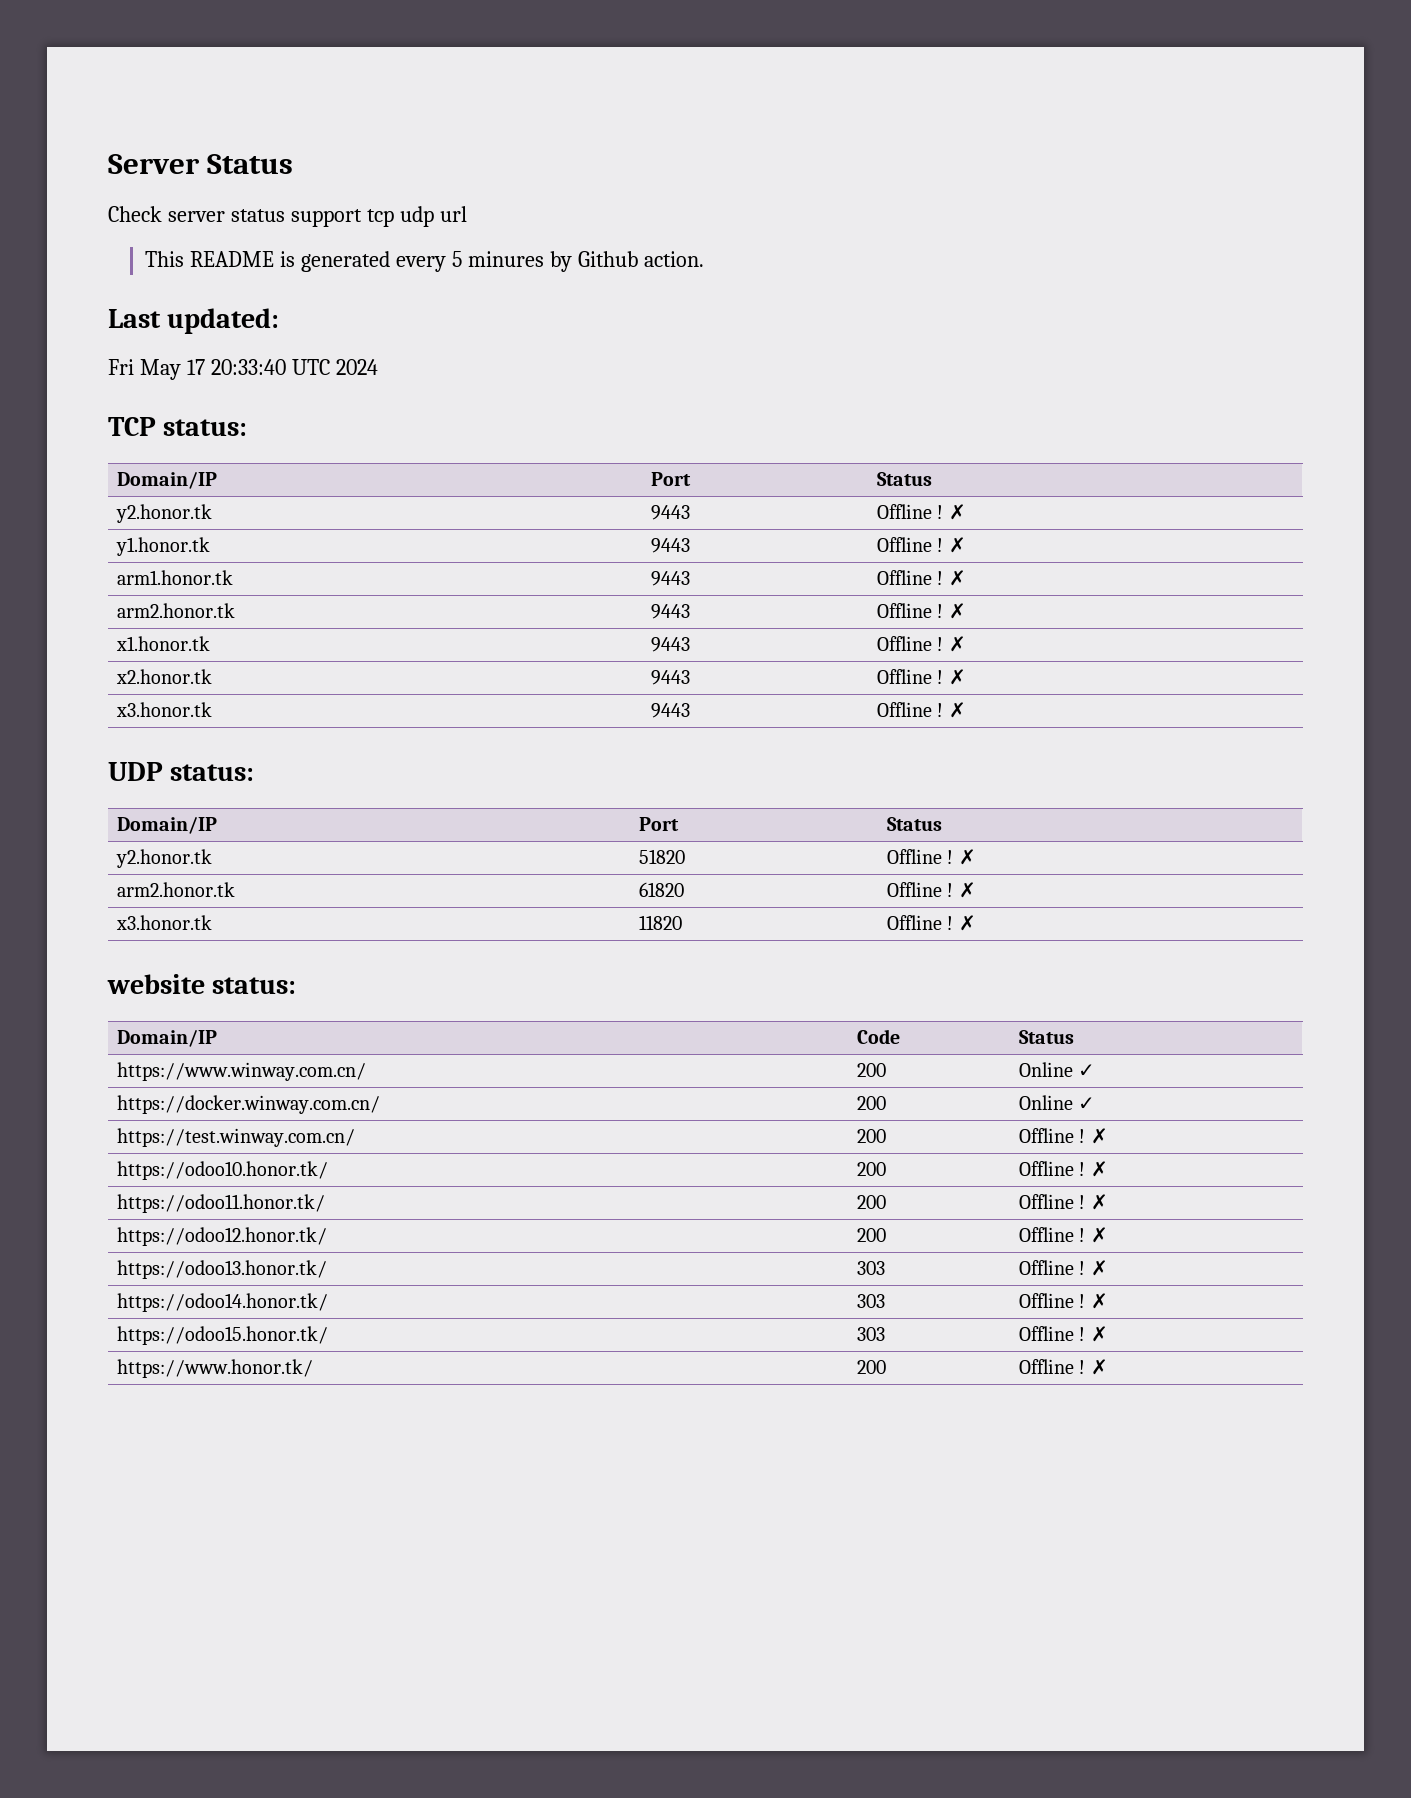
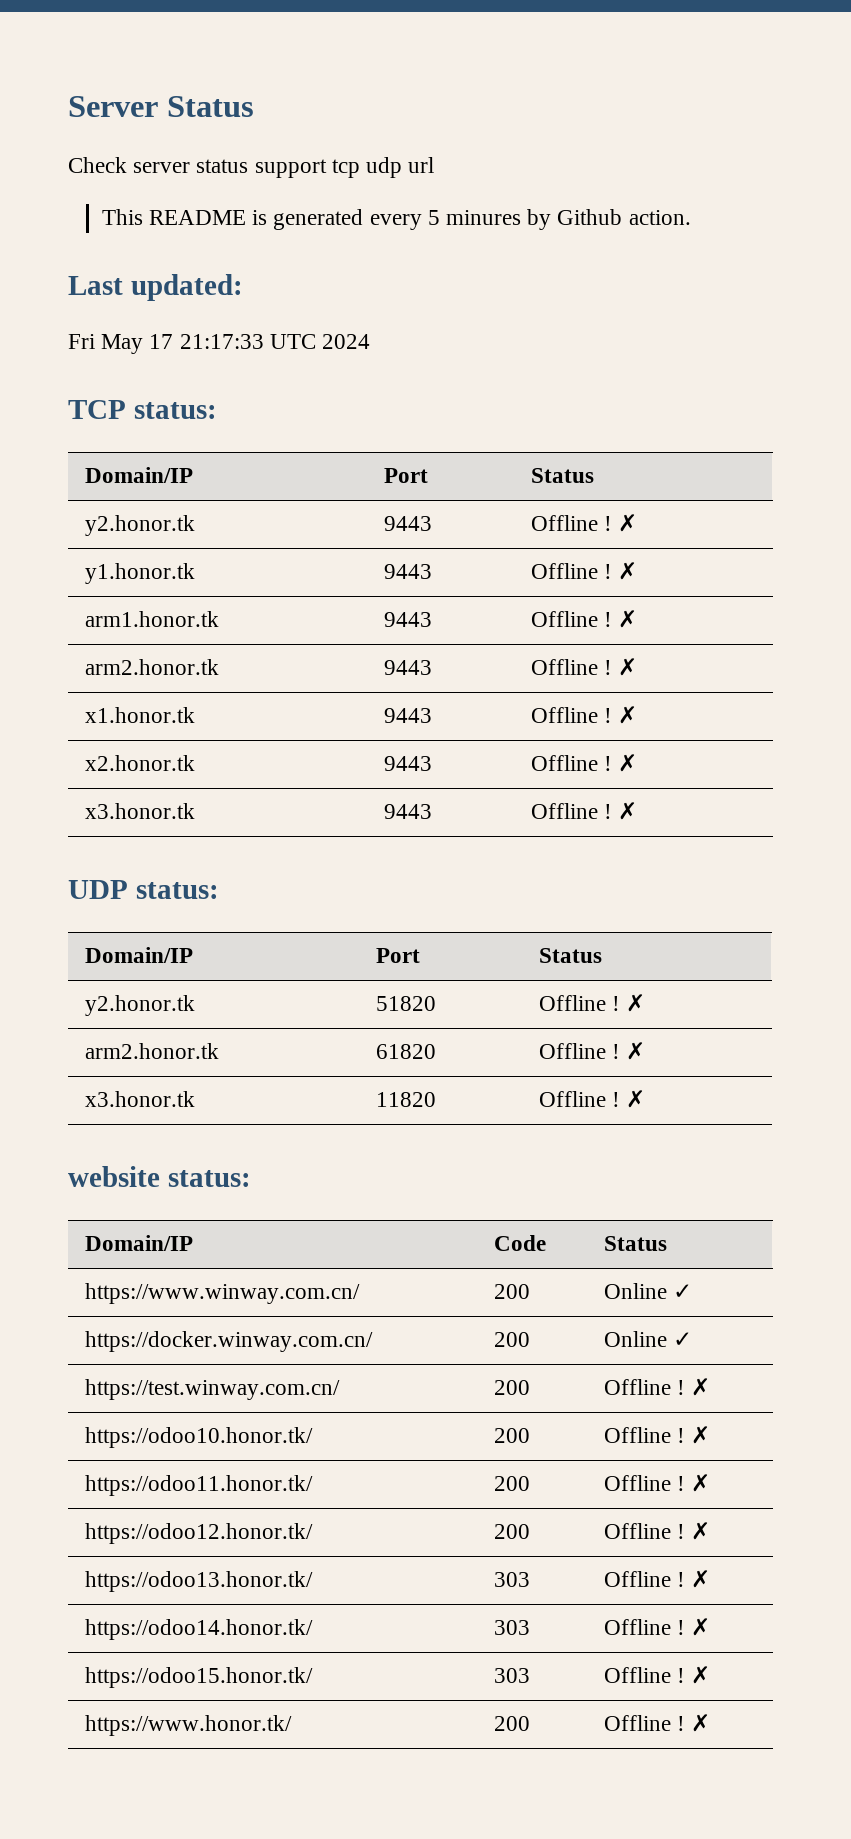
- Fri May 17 20:33:40 UTC 2024
+ Fri May 17 21:17:33 UTC 2024

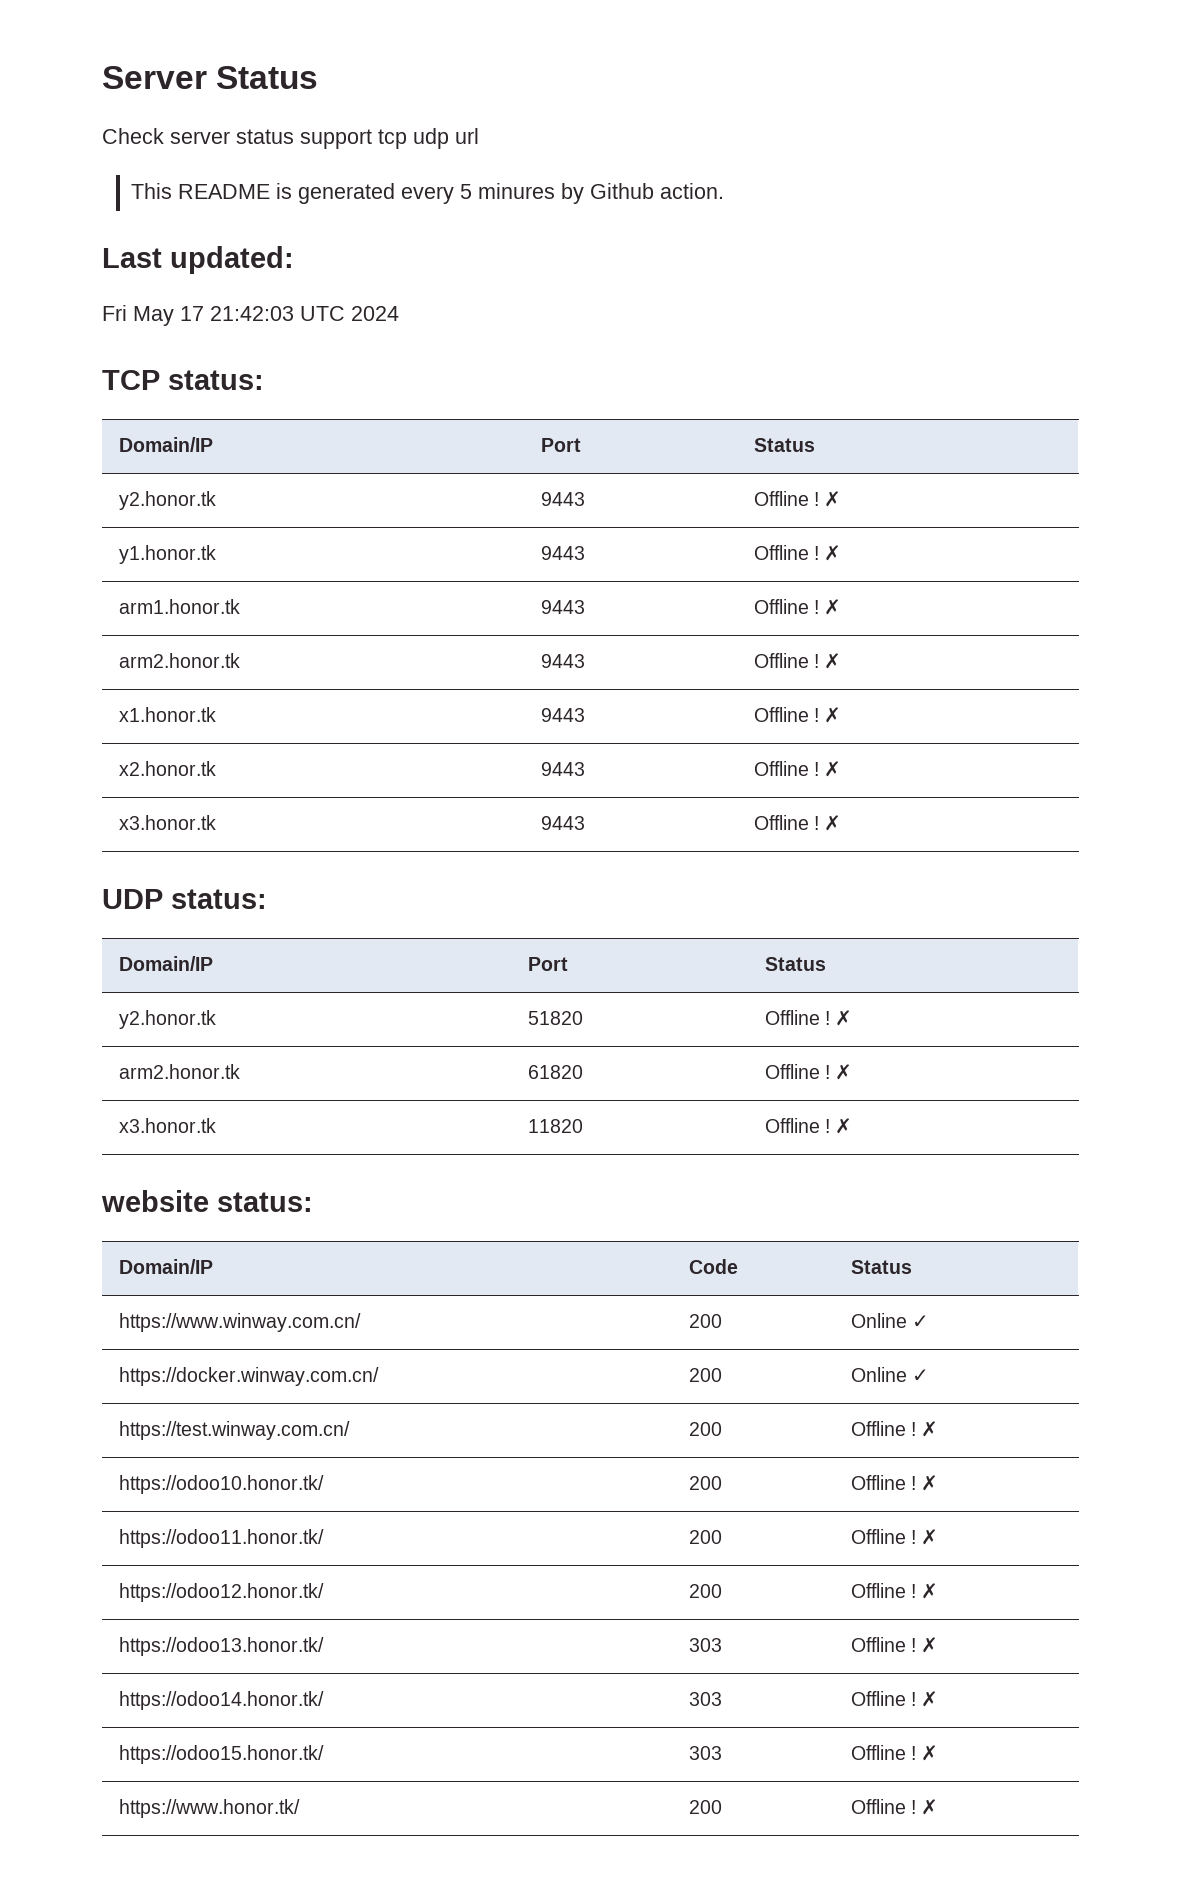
- Fri May 17 21:17:33 UTC 2024
+ Fri May 17 21:42:03 UTC 2024

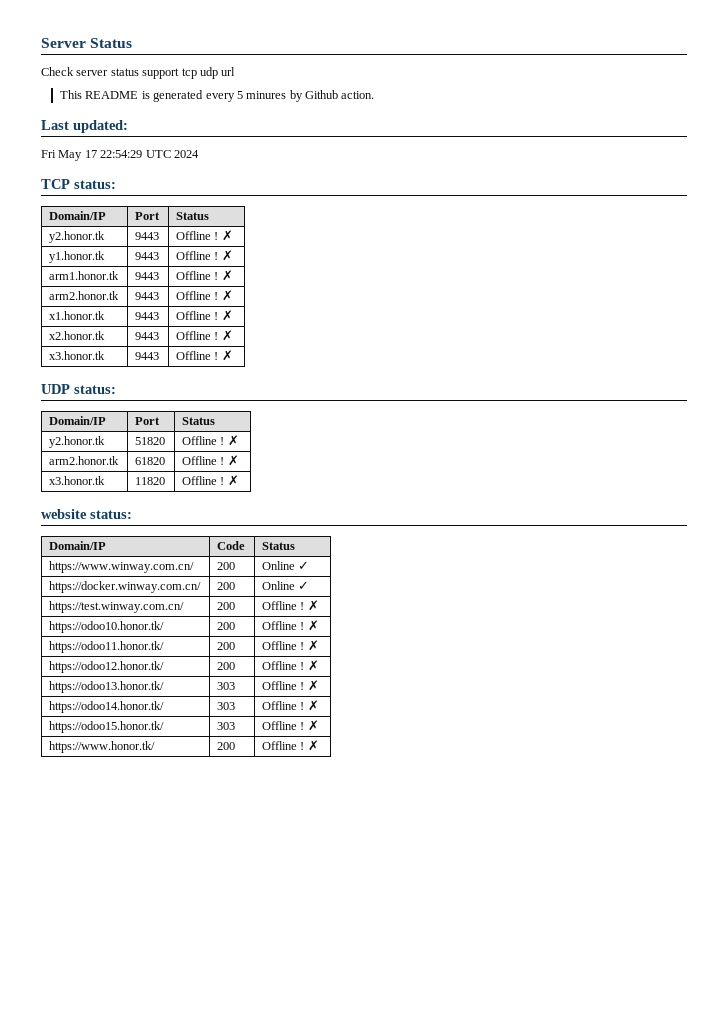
- Fri May 17 21:42:03 UTC 2024
+ Fri May 17 22:54:29 UTC 2024

